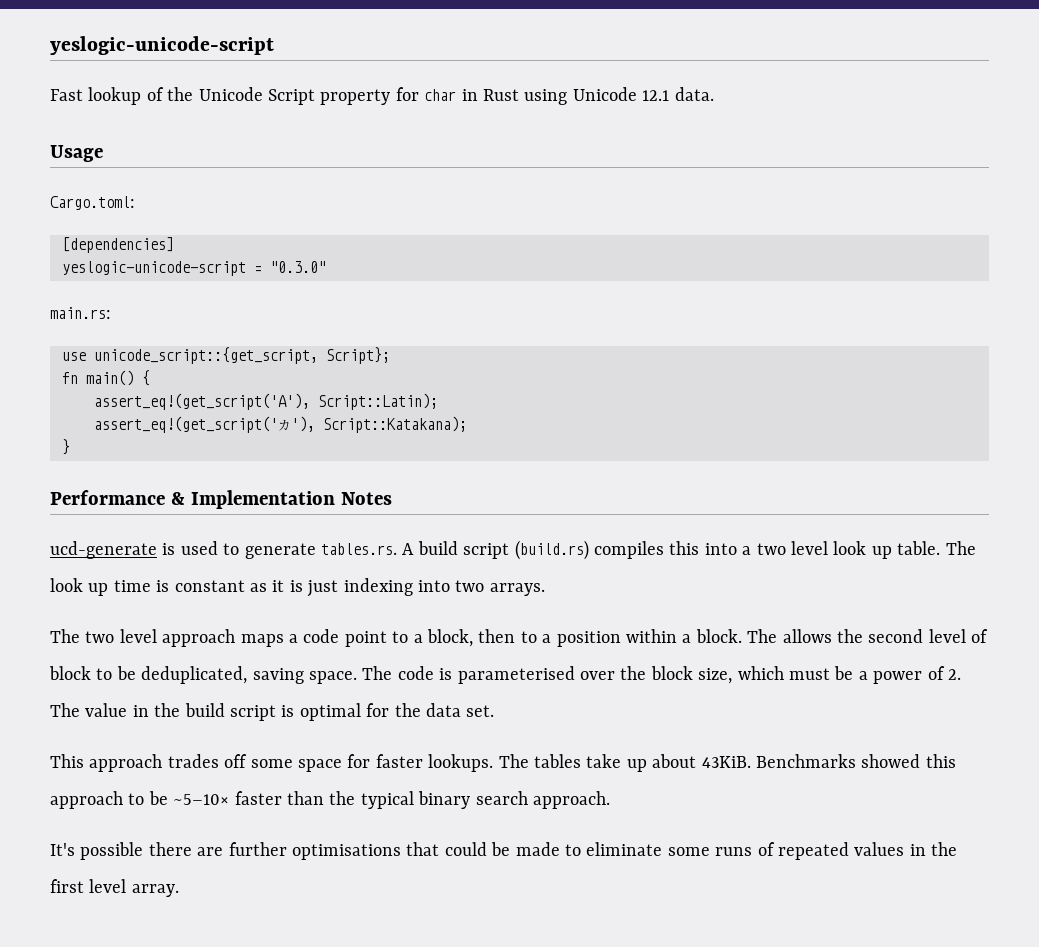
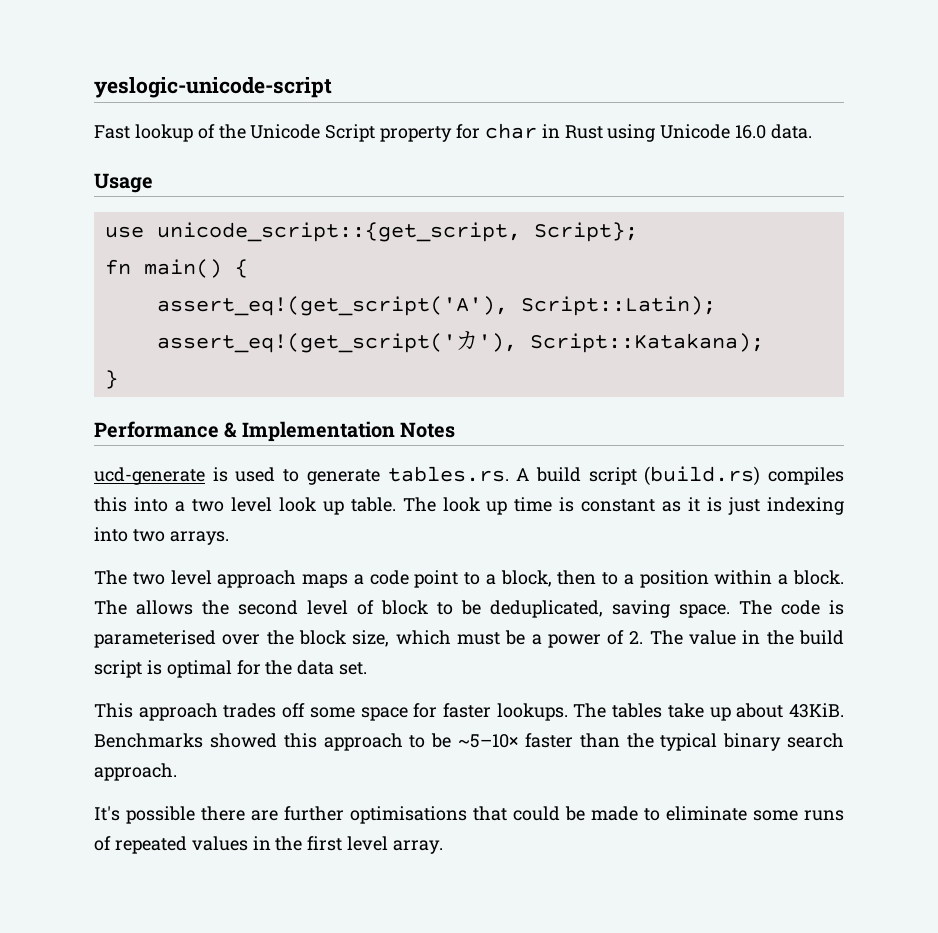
- Fast lookup of the Unicode Script property for char in Rust using Unicode 12.1 data.
+ Fast lookup of the Unicode Script property for char in Rust using Unicode 16.0 data.
- Cargo.toml:
- [dependencies]
- yeslogic-unicode-script = "0.3.0"
- main.rs:

